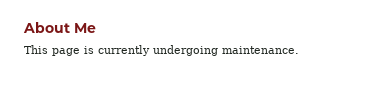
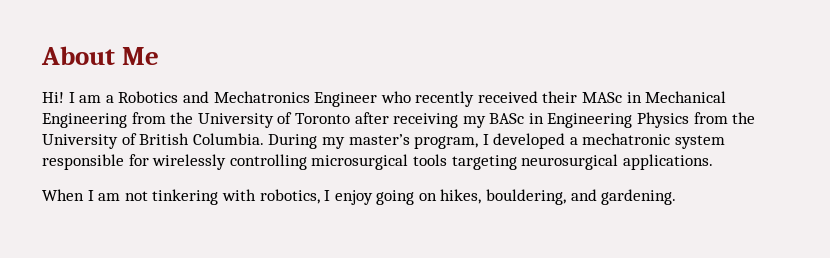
- This page is currently undergoing maintenance.
+ Hi! I am a Robotics and Mechatronics Engineer who recently received their MASc in Mechanical Engineering from the University of Toronto after receiving my BASc in Engineering Physics from the University of British Columbia. During my master’s program, I developed a mechatronic system responsible for wirelessly controlling microsurgical tools targeting neurosurgical applications.
+ When I am not tinkering with robotics, I enjoy going on hikes, bouldering, and gardening.

